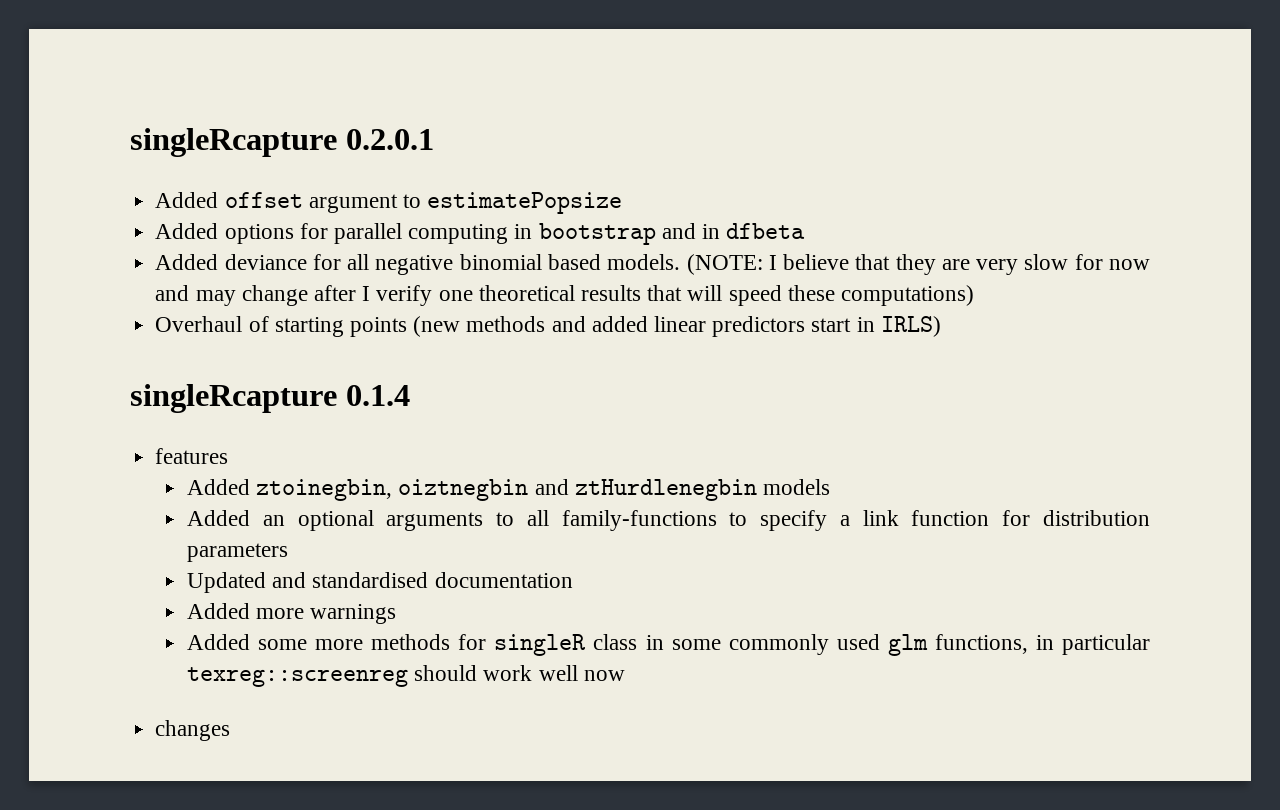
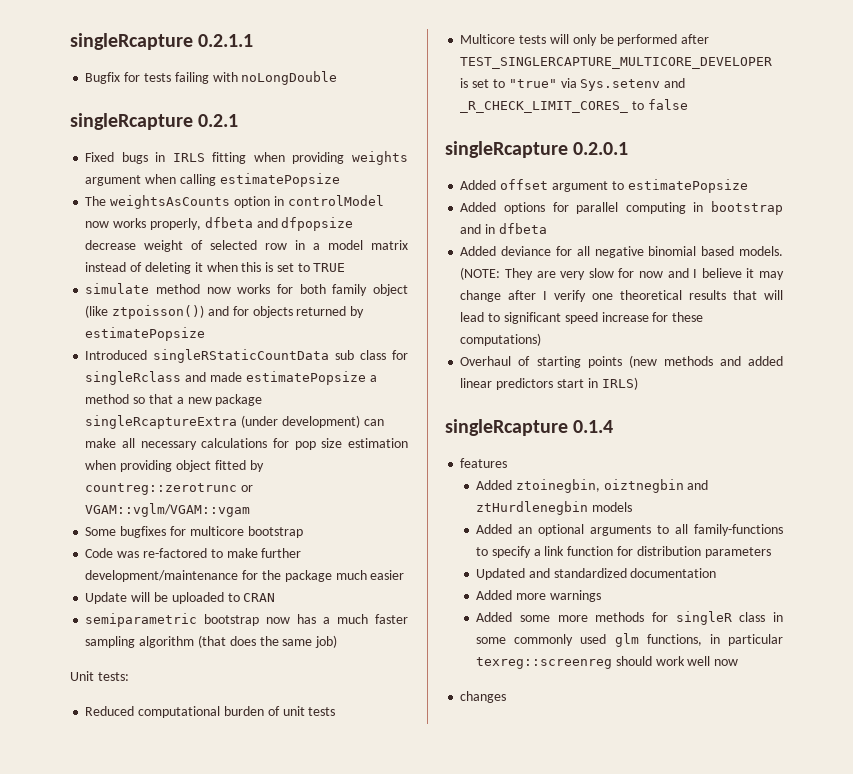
+ singleRcapture 0.2.1.1
+ Bugfix for tests failing with noLongDouble
+ singleRcapture 0.2.1
+ Fixed bugs in IRLS fitting when providing weights argument when calling estimatePopsize
+ The weightsAsCounts option in controlModel now works properly, dfbeta and dfpopsize decrease weight of selected row in a model matrix instead of deleting it when this is set to TRUE
+ simulate method now works for both family object (like ztpoisson()) and for objects returned by estimatePopsize
+ Introduced singleRStaticCountData sub class for singleRclass and made estimatePopsize a method so that a new package singleRcaptureExtra (under development) can make all necessary calculations for pop size estimation when providing object fitted by countreg::zerotrunc or VGAM::vglm/VGAM::vgam
+ Some bugfixes for multicore bootstrap
+ Code was re-factored to make further development/maintenance for the package much easier
+ Update will be uploaded to CRAN
+ semiparametric bootstrap now has a much faster sampling algorithm (that does the same job)
+ Unit tests:
+ Reduced computational burden of unit tests
+ Multicore tests will only be performed after TEST_SINGLERCAPTURE_MULTICORE_DEVELOPER is set to "true" via Sys.setenv and _R_CHECK_LIMIT_CORES_ to false
- (NOTE: I believe that they are very slow for now and may change after I verify one theoretical results that will speed these computations)
+ (NOTE: They are very slow for now and I believe it may change after I verify one theoretical results that will lead to significant speed increase for these computations)
- Updated and standardised documentation
+ Updated and standardized documentation

